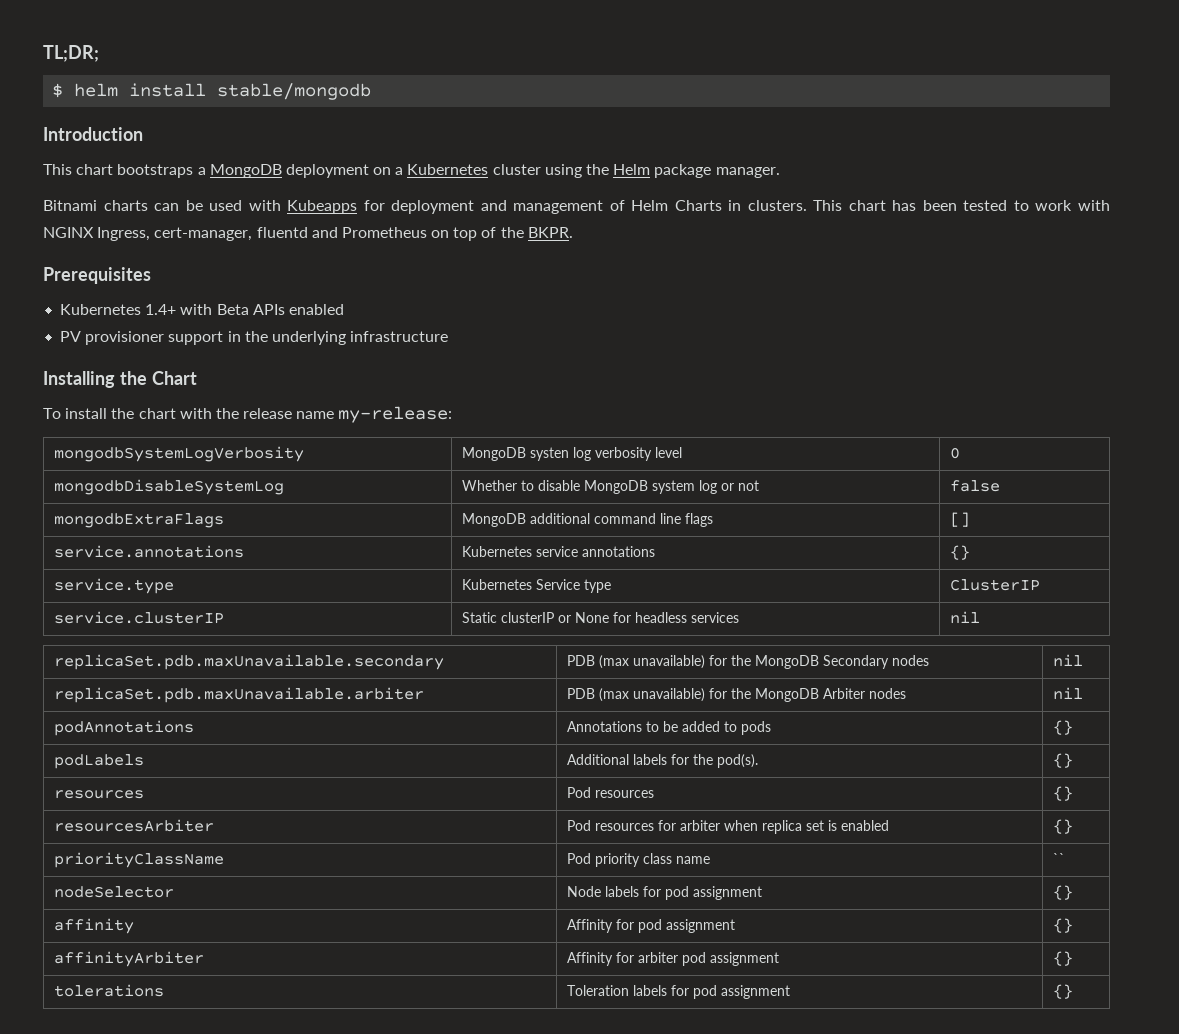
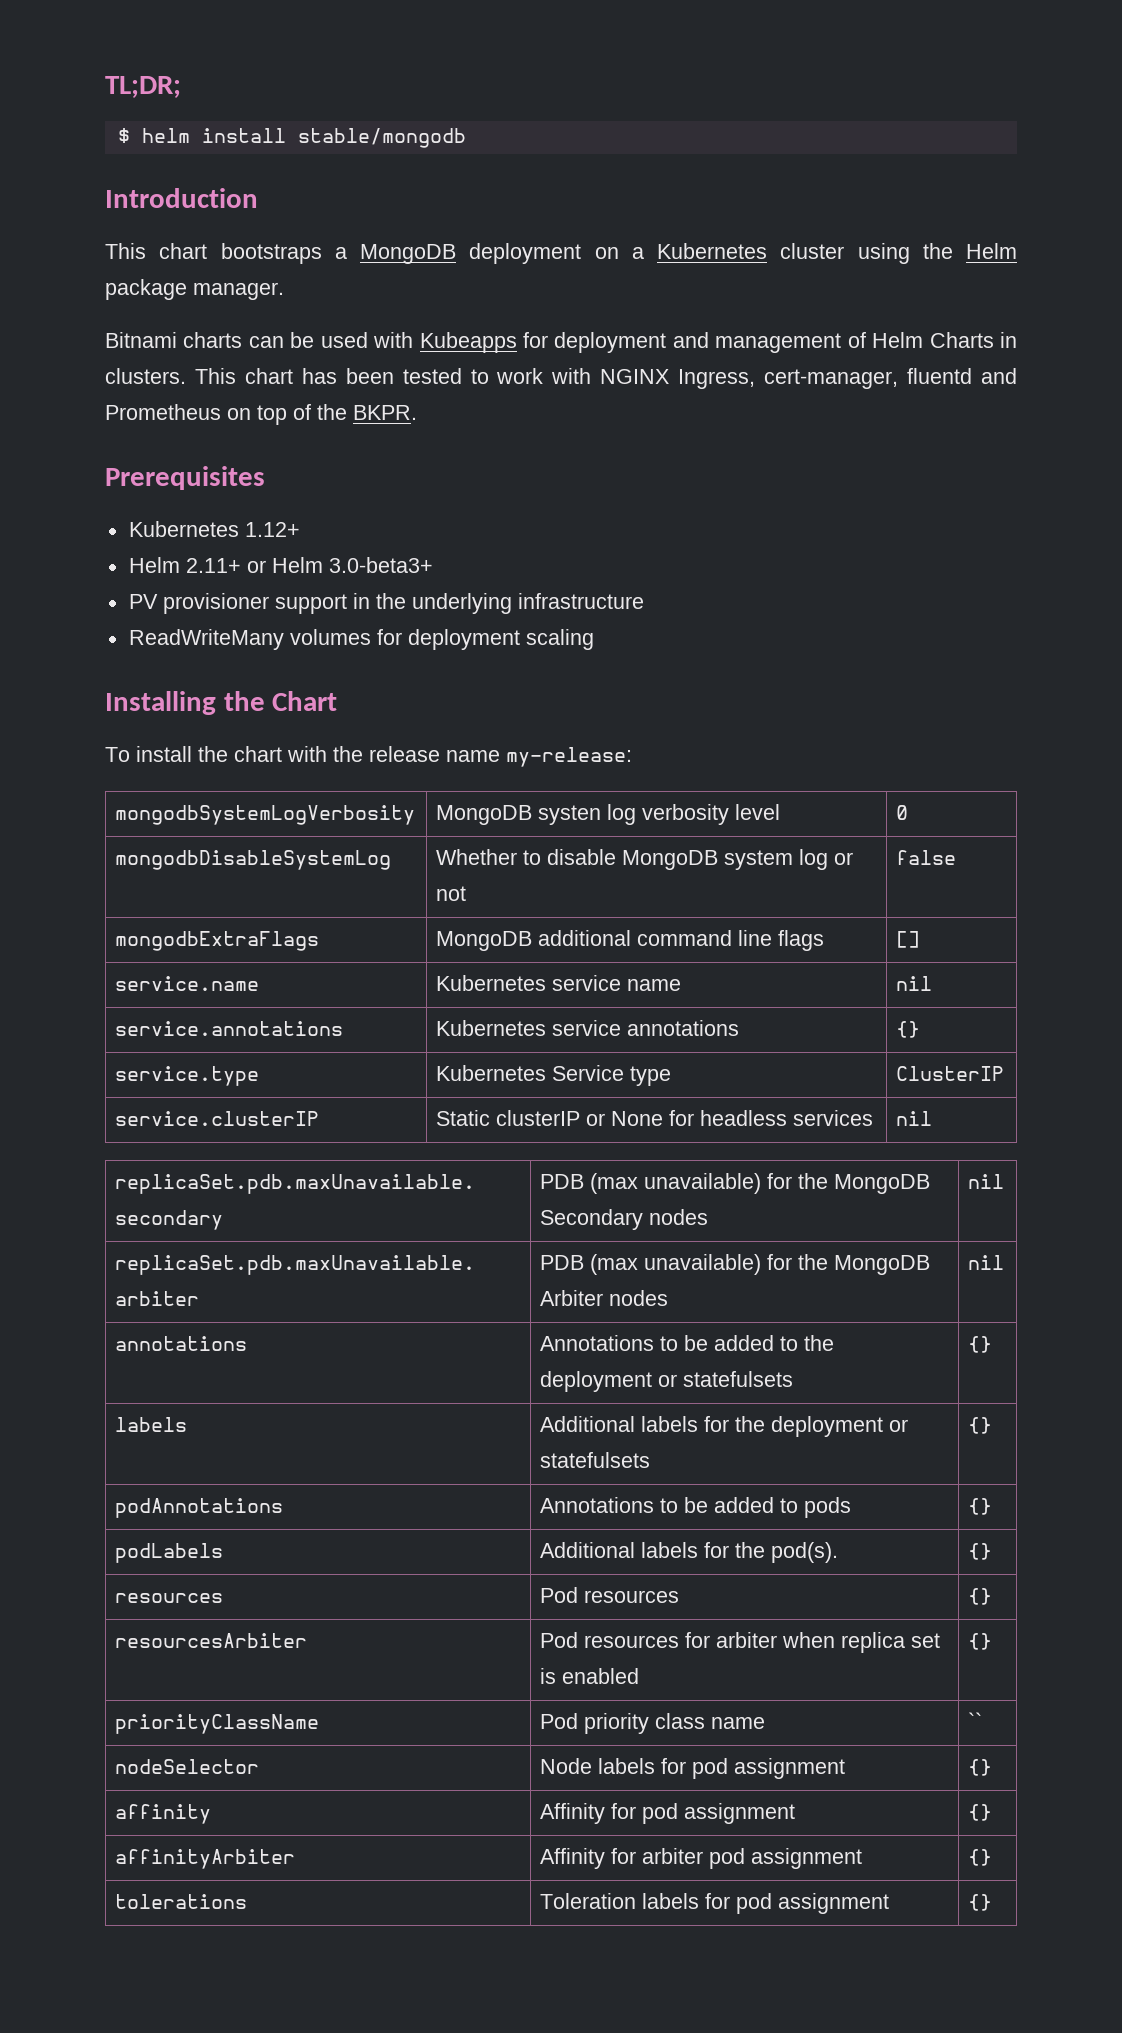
- Kubernetes 1.4+ with Beta APIs enabled
+ Kubernetes 1.12+
+ Helm 2.11+ or Helm 3.0-beta3+
+ ReadWriteMany volumes for deployment scaling
+ service.name | Kubernetes service name | nil
+ annotations | Annotations to be added to the deployment or statefulsets | {}
+ labels | Additional labels for the deployment or statefulsets | {}

